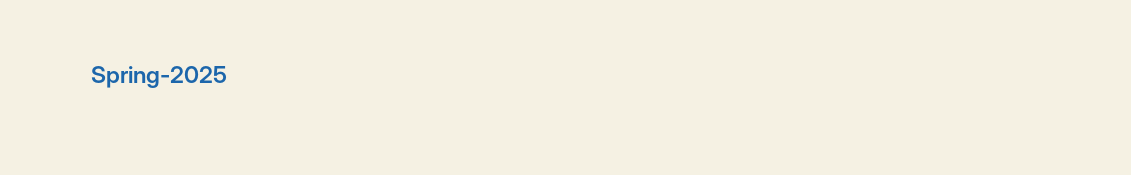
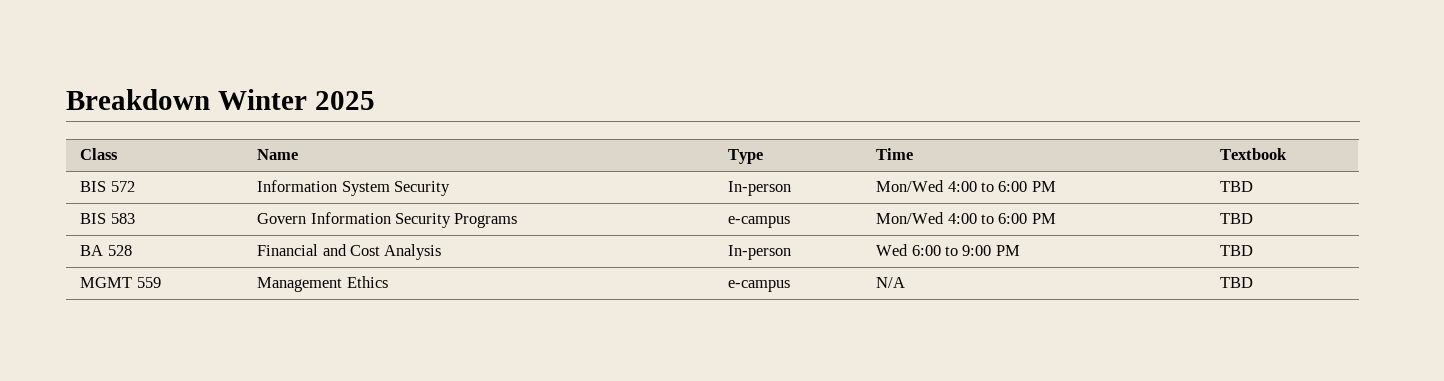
- Spring-2025
+ Breakdown Winter 2025
+ Class | Name | Type | Time | Textbook
+ BIS 572 | Information System Security | In-person | Mon/Wed 4:00 to 6:00 PM | TBD
+ BIS 583 | Govern Information Security Programs | e-campus | Mon/Wed 4:00 to 6:00 PM | TBD
+ BA 528 | Financial and Cost Analysis | In-person | Wed 6:00 to 9:00 PM | TBD
+ MGMT 559 | Management Ethics | e-campus | N/A | TBD

